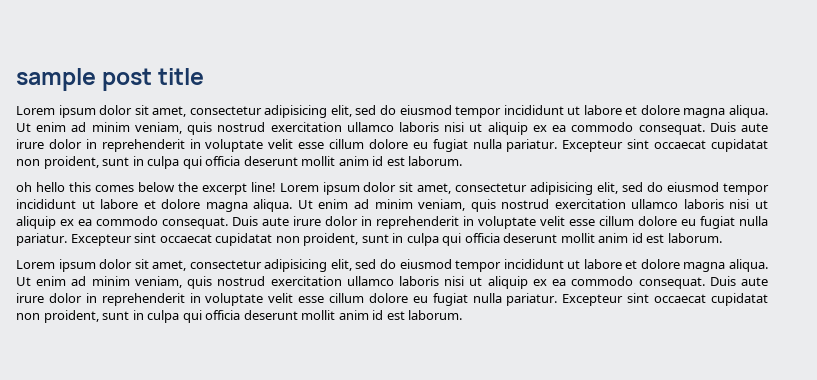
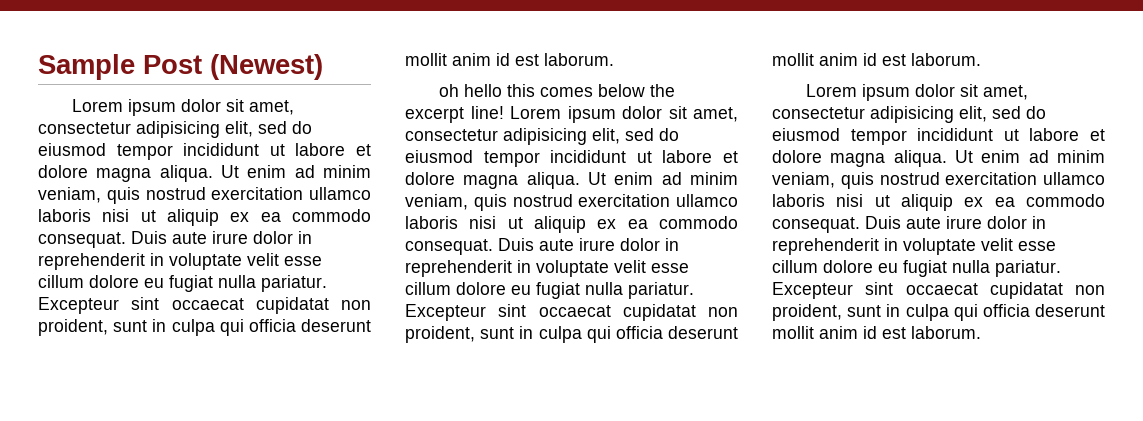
- sample post title
+ Sample Post (Newest)

